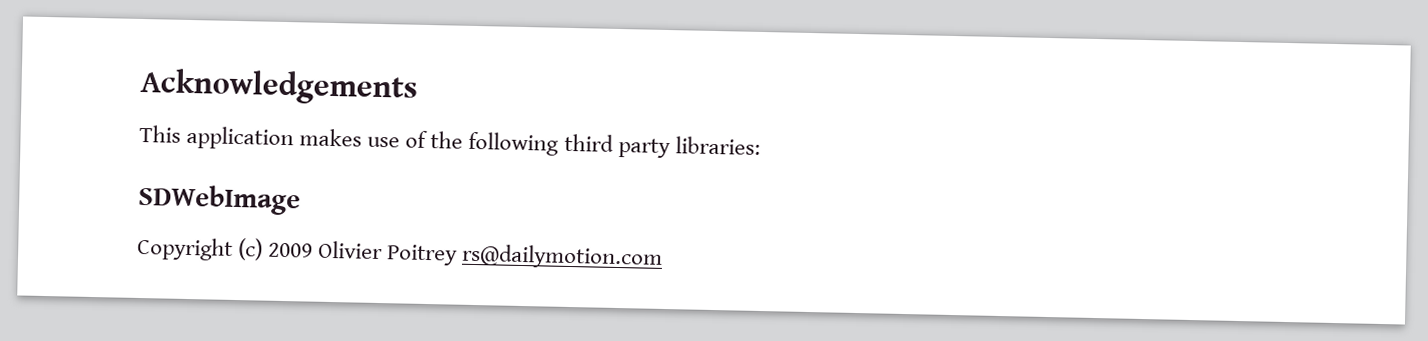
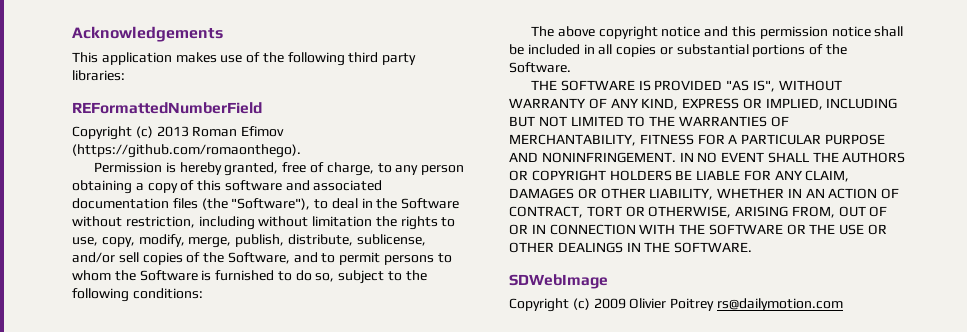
+ REFormattedNumberField
+ Copyright (c) 2013 Roman Efimov (https://github.com/romaonthego).
+ Permission is hereby granted, free of charge, to any person obtaining a copy of this software and associated documentation files (the "Software"), to deal in the Software without restriction, including without limitation the rights to use, copy, modify, merge, publish, distribute, sublicense, and/or sell copies of the Software, and to permit persons to whom the Software is furnished to do so, subject to the following conditions:
+ The above copyright notice and this permission notice shall be included in all copies or substantial portions of the Software.
+ THE SOFTWARE IS PROVIDED "AS IS", WITHOUT WARRANTY OF ANY KIND, EXPRESS OR IMPLIED, INCLUDING BUT NOT LIMITED TO THE WARRANTIES OF MERCHANTABILITY, FITNESS FOR A PARTICULAR PURPOSE AND NONINFRINGEMENT. IN NO EVENT SHALL THE AUTHORS OR COPYRIGHT HOLDERS BE LIABLE FOR ANY CLAIM, DAMAGES OR OTHER LIABILITY, WHETHER IN AN ACTION OF CONTRACT, TORT OR OTHERWISE, ARISING FROM, OUT OF OR IN CONNECTION WITH THE SOFTWARE OR THE USE OR OTHER DEALINGS IN THE SOFTWARE.

